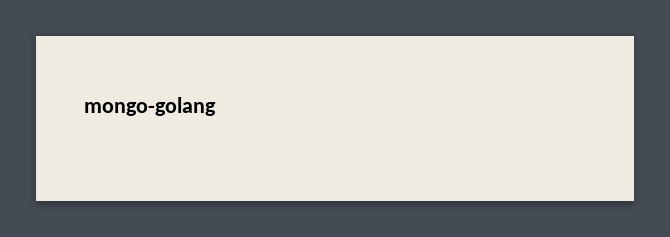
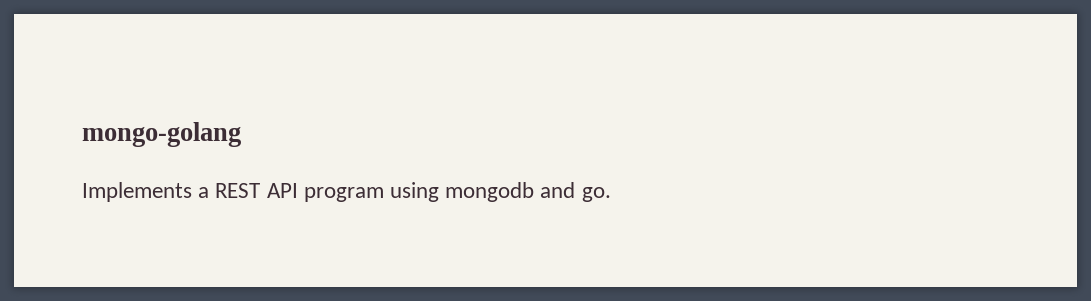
+ Implements a REST API program using mongodb and go.

